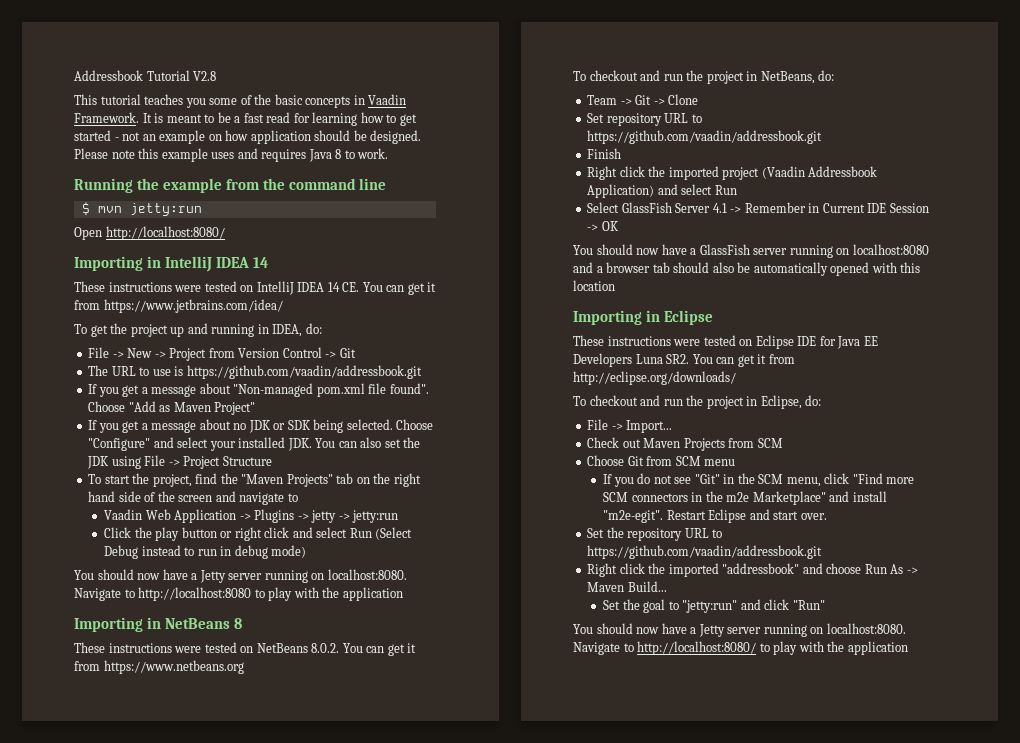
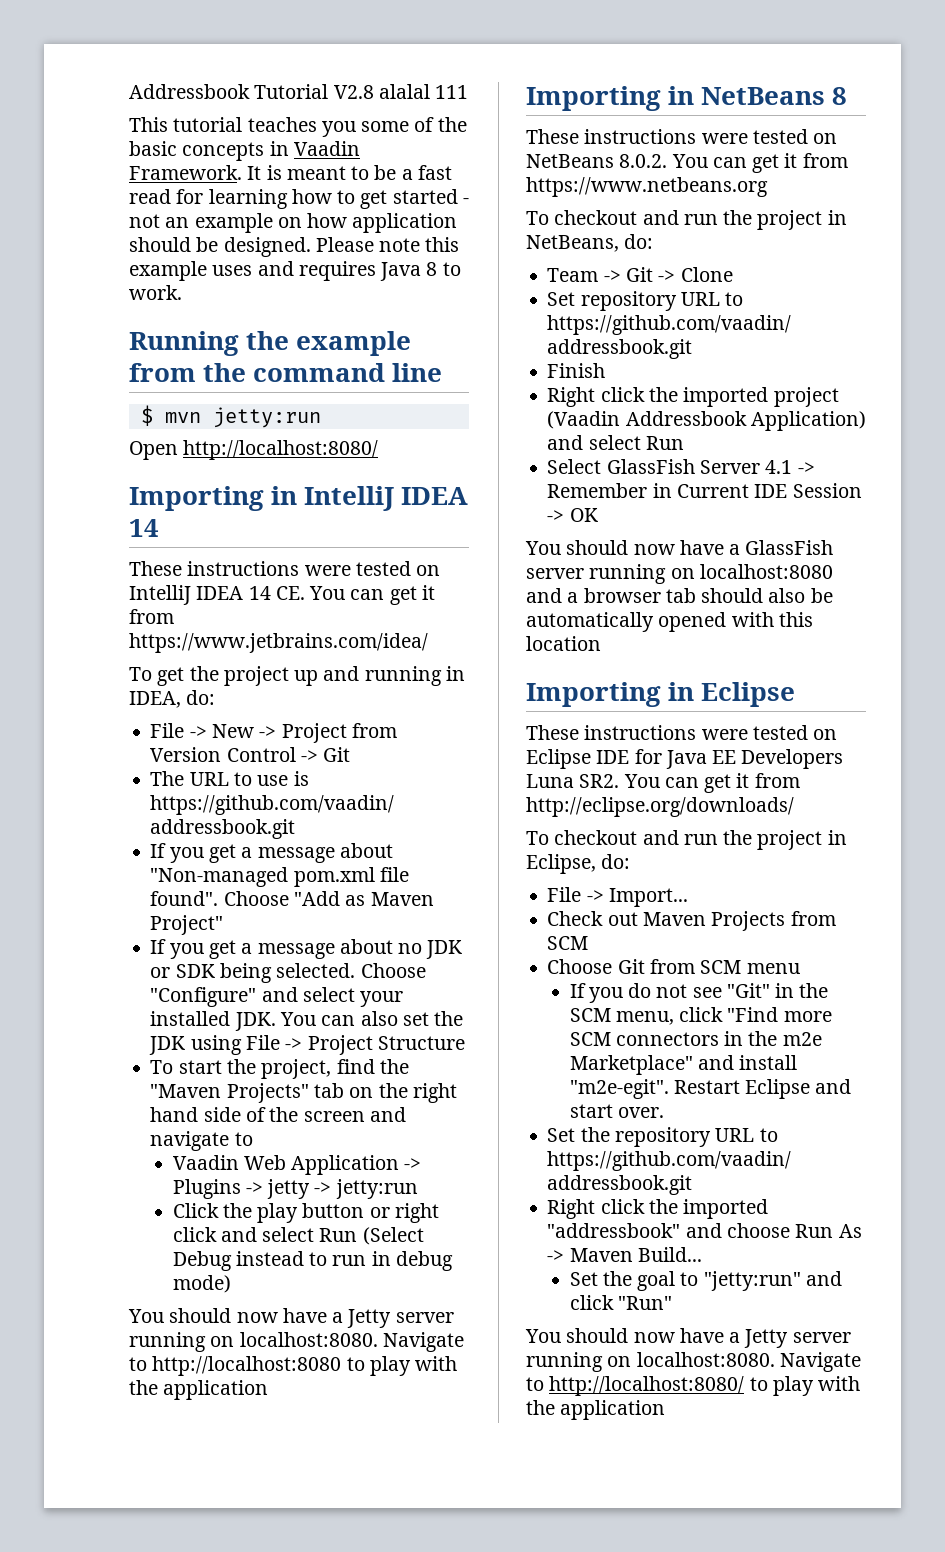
- Addressbook Tutorial V2.8
+ Addressbook Tutorial V2.8 alalal 111

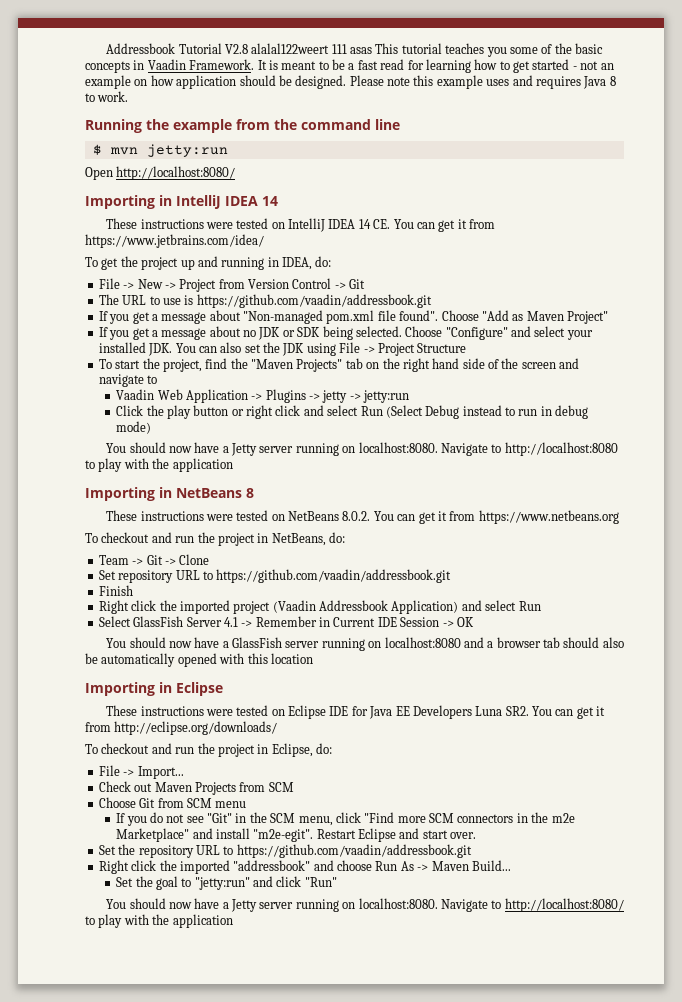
- Addressbook Tutorial V2.8 alalal 111
- This tutorial teaches you some of the basic concepts in Vaadin Framework.
+ Addressbook Tutorial V2.8 alalal122weert 111 asas This tutorial teaches you some of the basic concepts in Vaadin Framework.

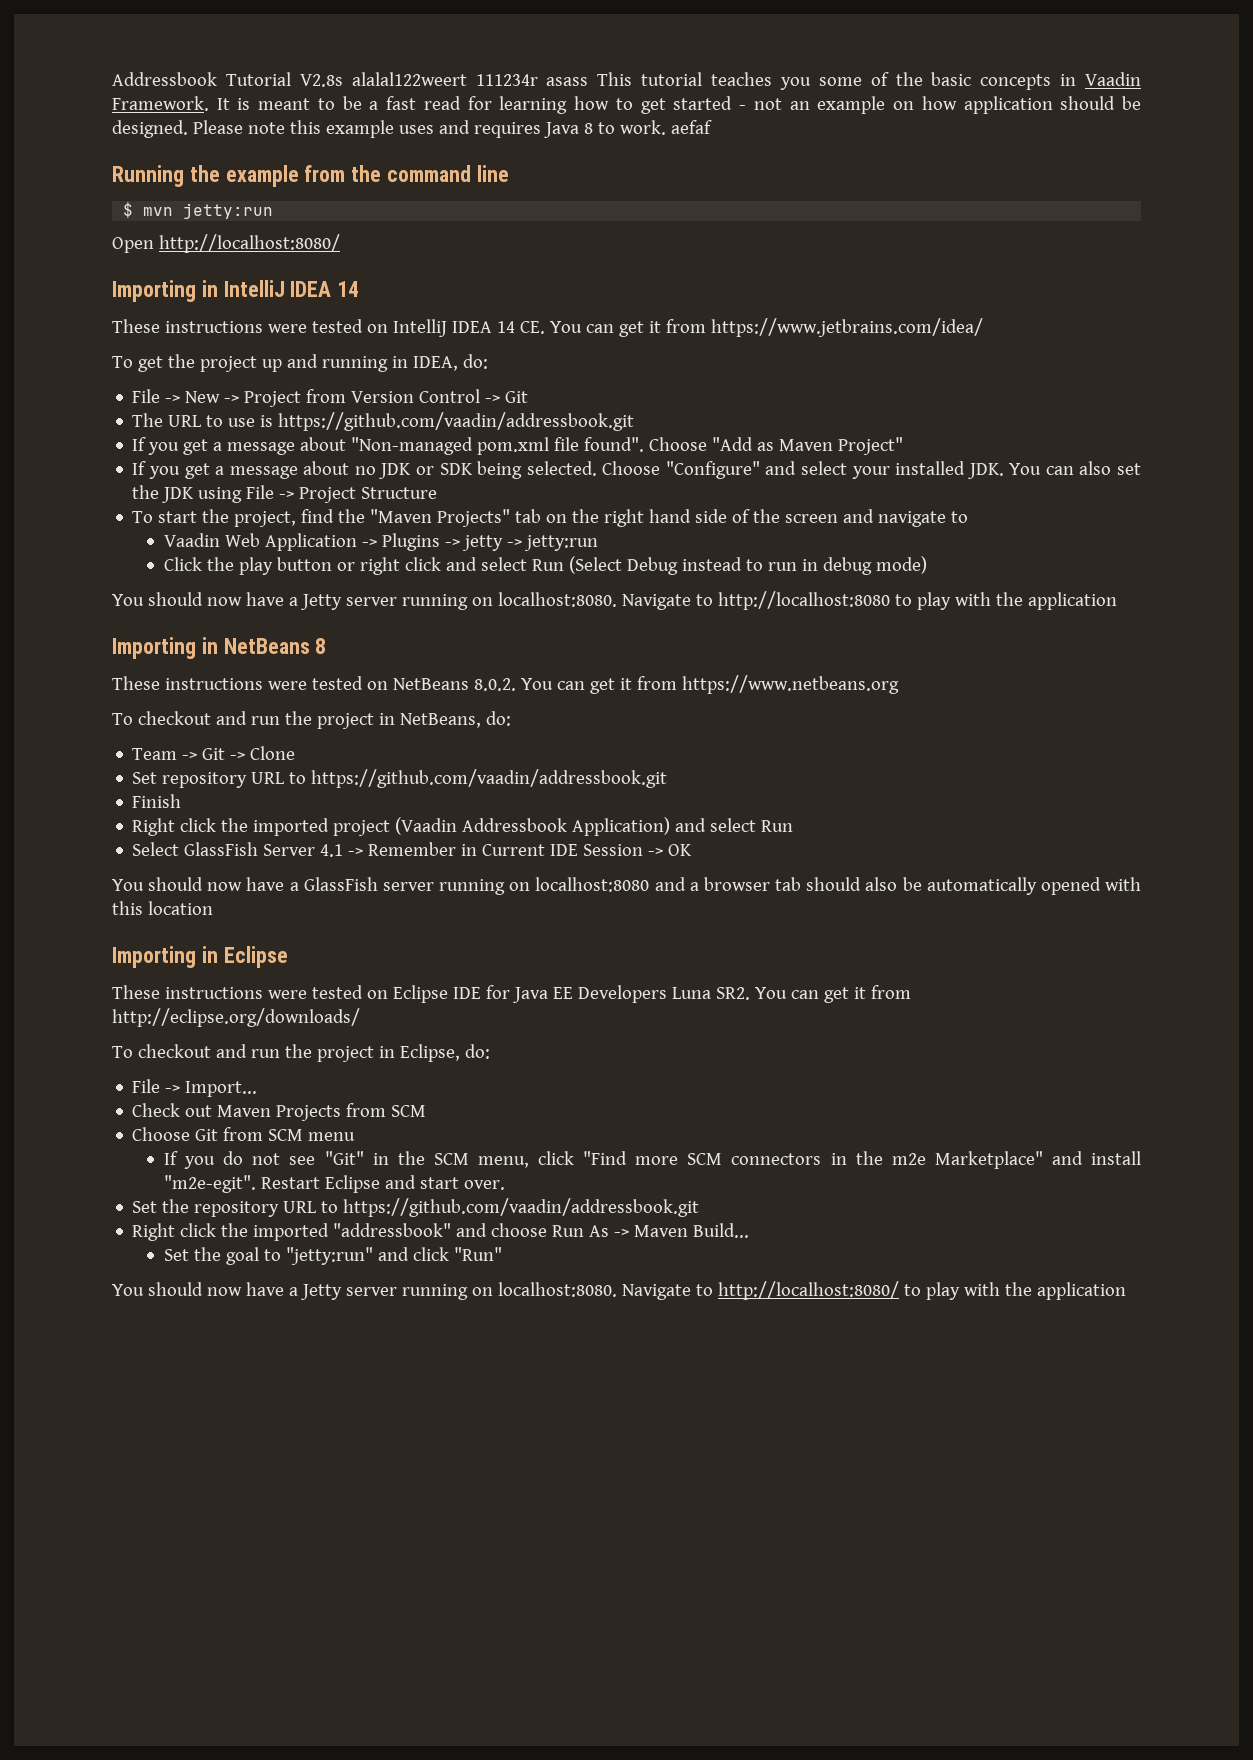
- Addressbook Tutorial V2.8 alalal122weert 111 asas This tutorial teaches you some of the basic concepts in Vaadin Framework.
+ Addressbook Tutorial V2.8s alalal122weert 111234r asass This tutorial teaches you some of the basic concepts in Vaadin Framework.
- Please note this example uses and requires Java 8 to work.
+ Please note this example uses and requires Java 8 to work. aefaf

